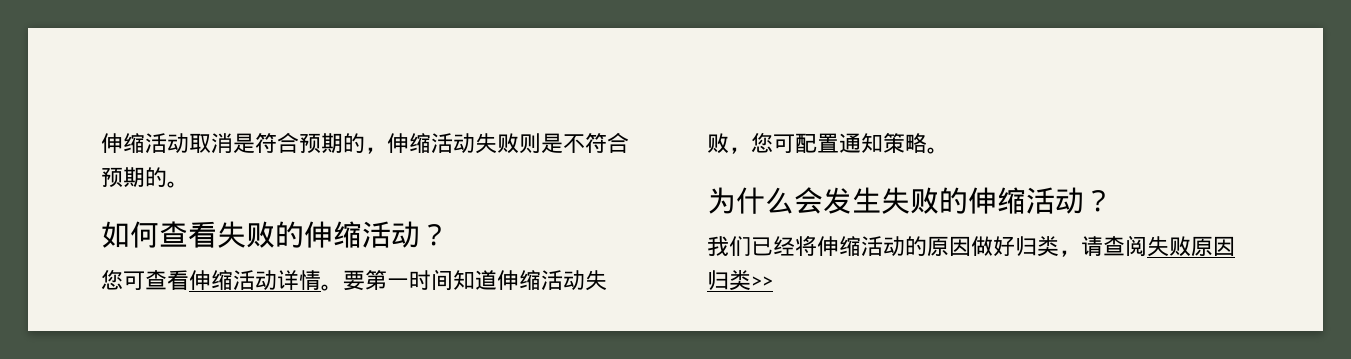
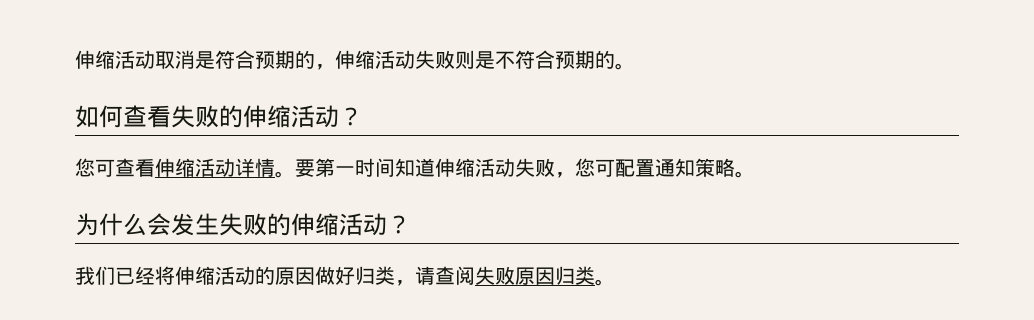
- 我们已经将伸缩活动的原因做好归类，请查阅失败原因归类>>
+ 我们已经将伸缩活动的原因做好归类，请查阅失败原因归类。

